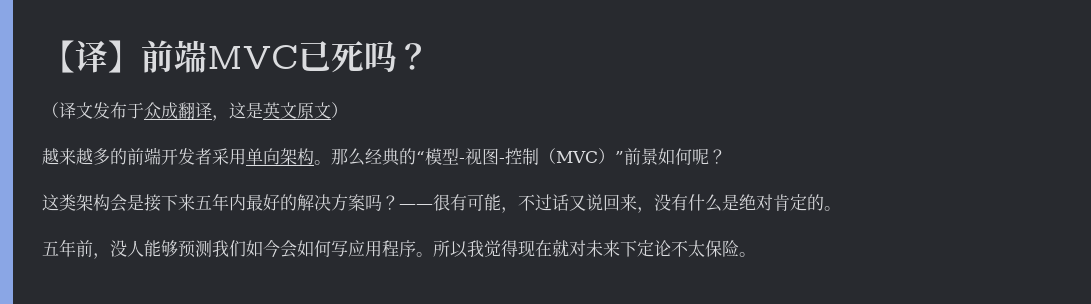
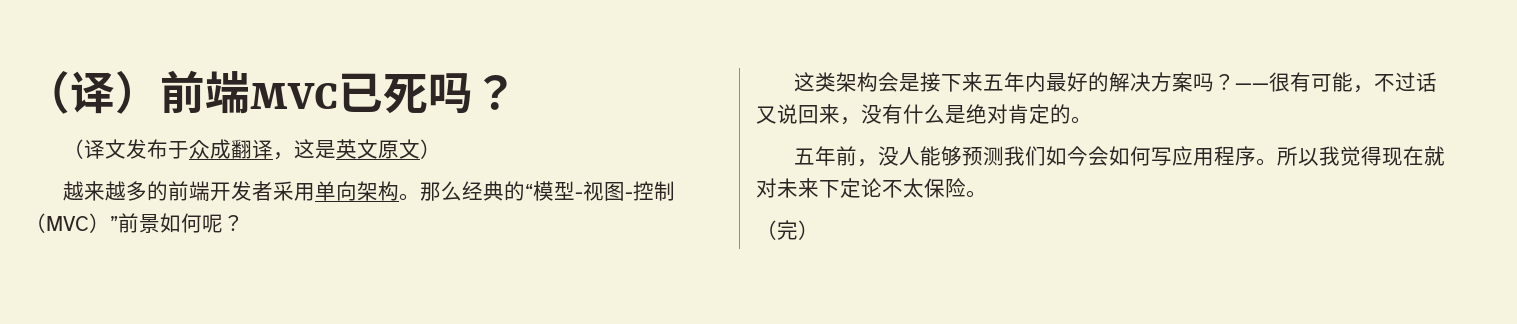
- 【译】前端MVC已死吗？
+ （译）前端MVC已死吗？
+ （完）

